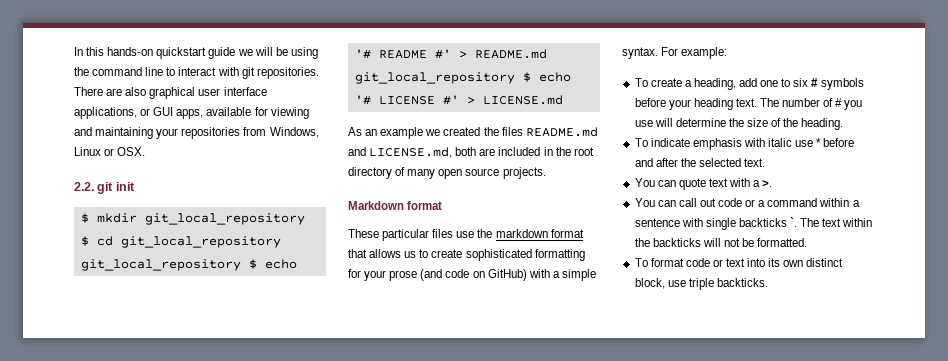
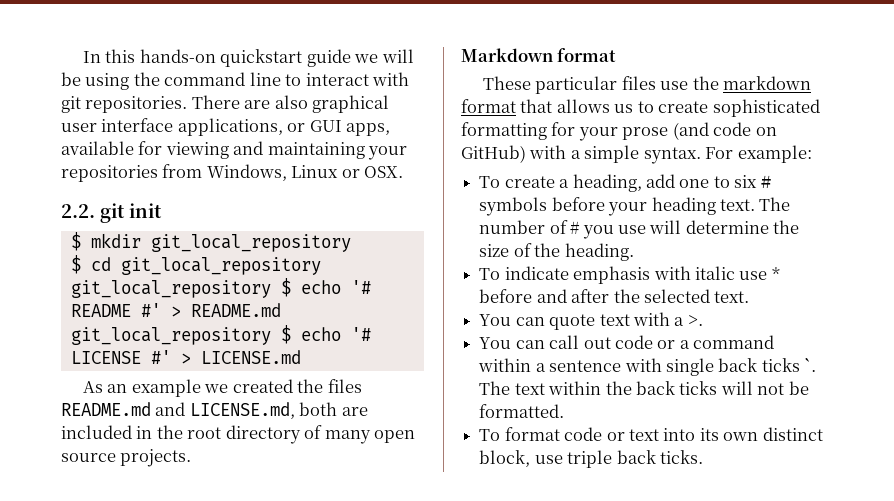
- You can call out code or a command within a sentence with single backticks `.
+ You can call out code or a command within a sentence with single back ticks `.
- The text within the backticks will not be formatted.
+ The text within the back ticks will not be formatted.
- To format code or text into its own distinct block, use triple backticks.
+ To format code or text into its own distinct block, use triple back ticks.

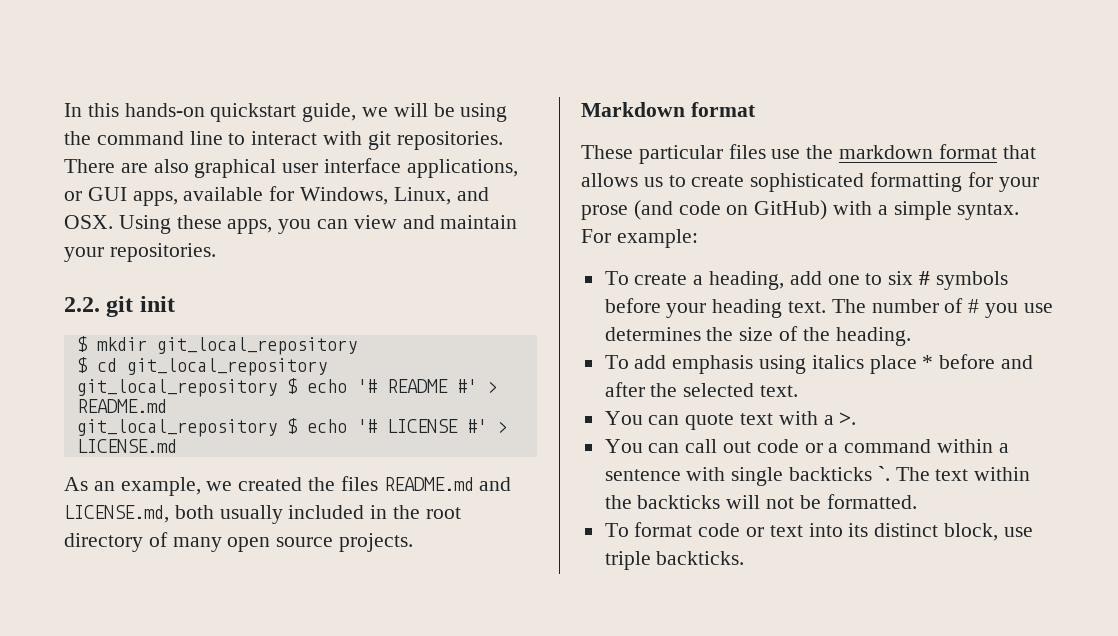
- In this hands-on quickstart guide we will be using the command line to interact with git repositories.
+ In this hands-on quickstart guide, we will be using the command line to interact with git repositories.
- There are also graphical user interface applications, or GUI apps, available for viewing and maintaining your repositories from Windows, Linux or OSX.
+ There are also graphical user interface applications, or GUI apps, available for Windows, Linux, and OSX. Using these apps, you can view and maintain your repositories.
- As an example we created the files README.md and LICENSE.md, both are included in the root directory of many open source projects.
+ As an example, we created the files README.md and LICENSE.md, both usually included in the root directory of many open source projects.
- The number of # you use will determine the size of the heading.
+ The number of # you use determines the size of the heading.
- To indicate emphasis with italic use * before and after the selected text.
+ To add emphasis using italics place * before and after the selected text.
- You can call out code or a command within a sentence with single back ticks `.
+ You can call out code or a command within a sentence with single backticks `.
- The text within the back ticks will not be formatted.
+ The text within the backticks will not be formatted.
- To format code or text into its own distinct block, use triple back ticks.
+ To format code or text into its distinct block, use triple backticks.

